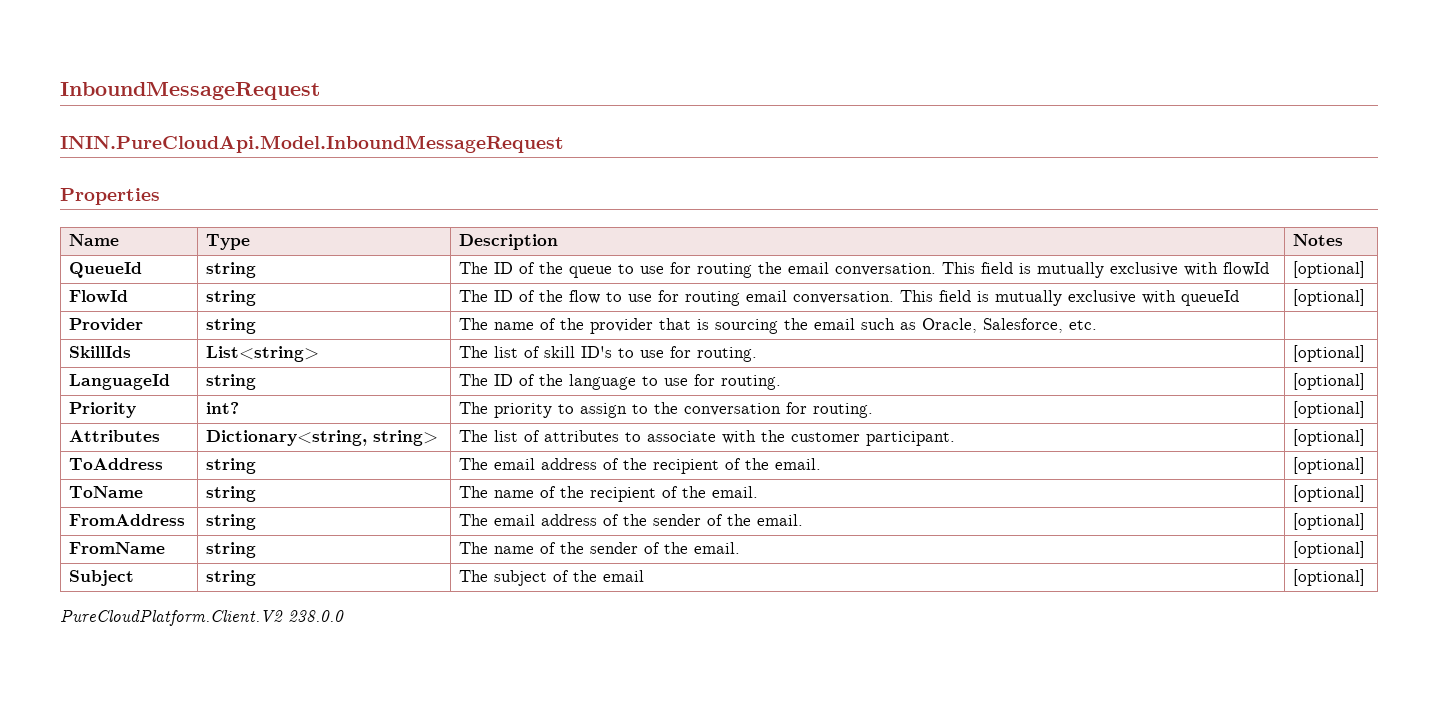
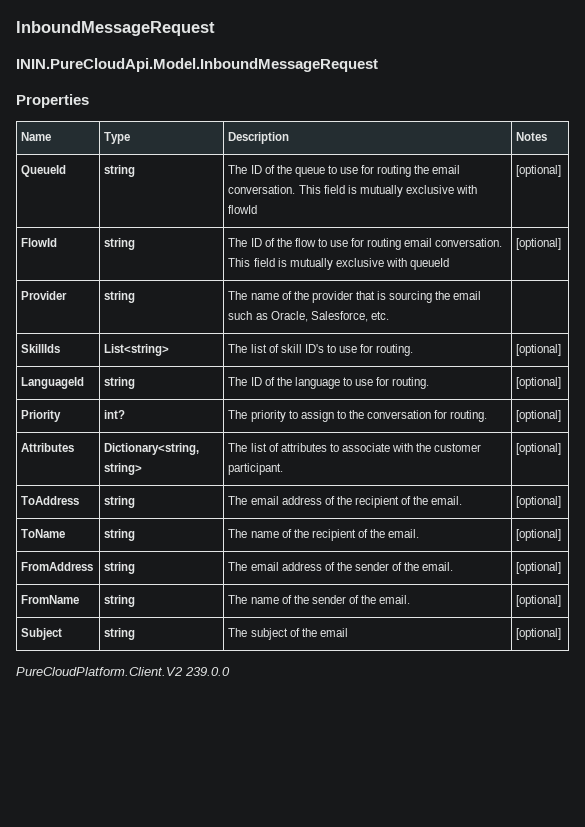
- PureCloudPlatform.Client.V2 238.0.0
+ PureCloudPlatform.Client.V2 239.0.0

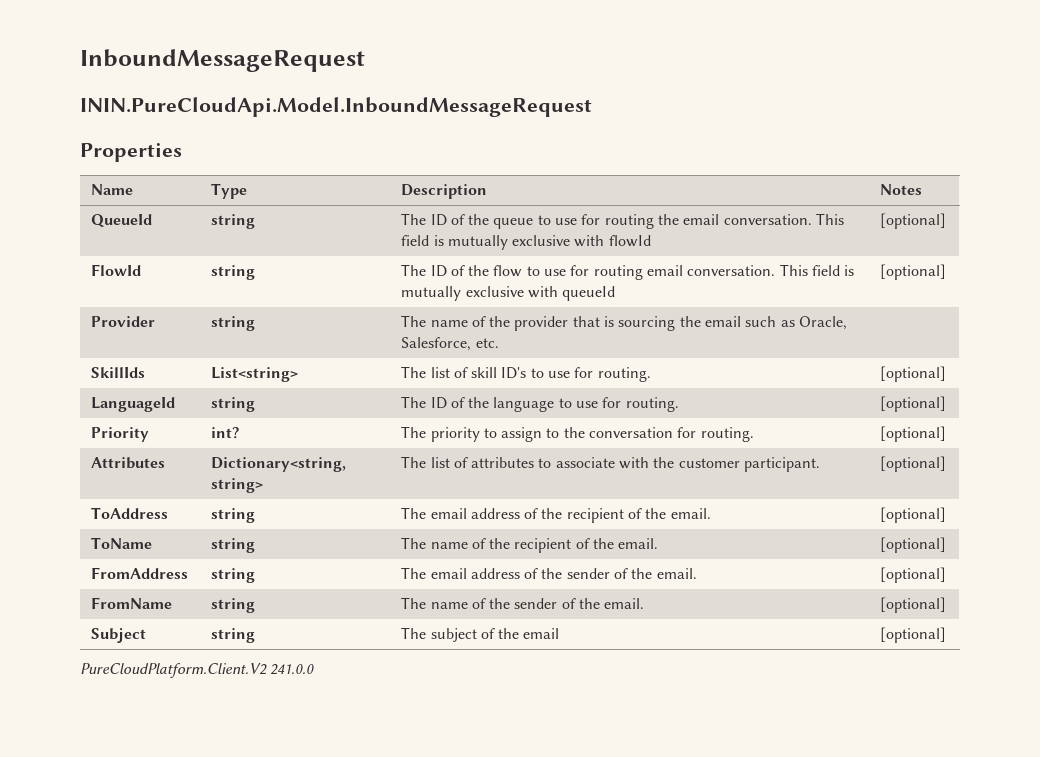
- PureCloudPlatform.Client.V2 239.0.0
+ PureCloudPlatform.Client.V2 241.0.0

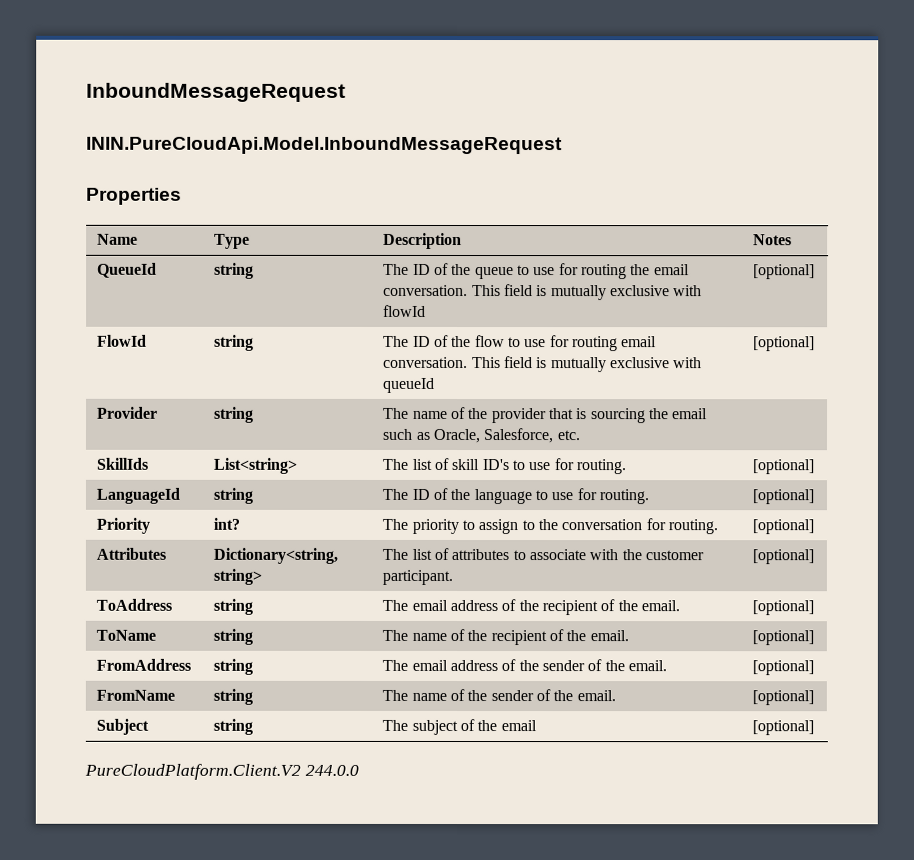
- PureCloudPlatform.Client.V2 241.0.0
+ PureCloudPlatform.Client.V2 244.0.0

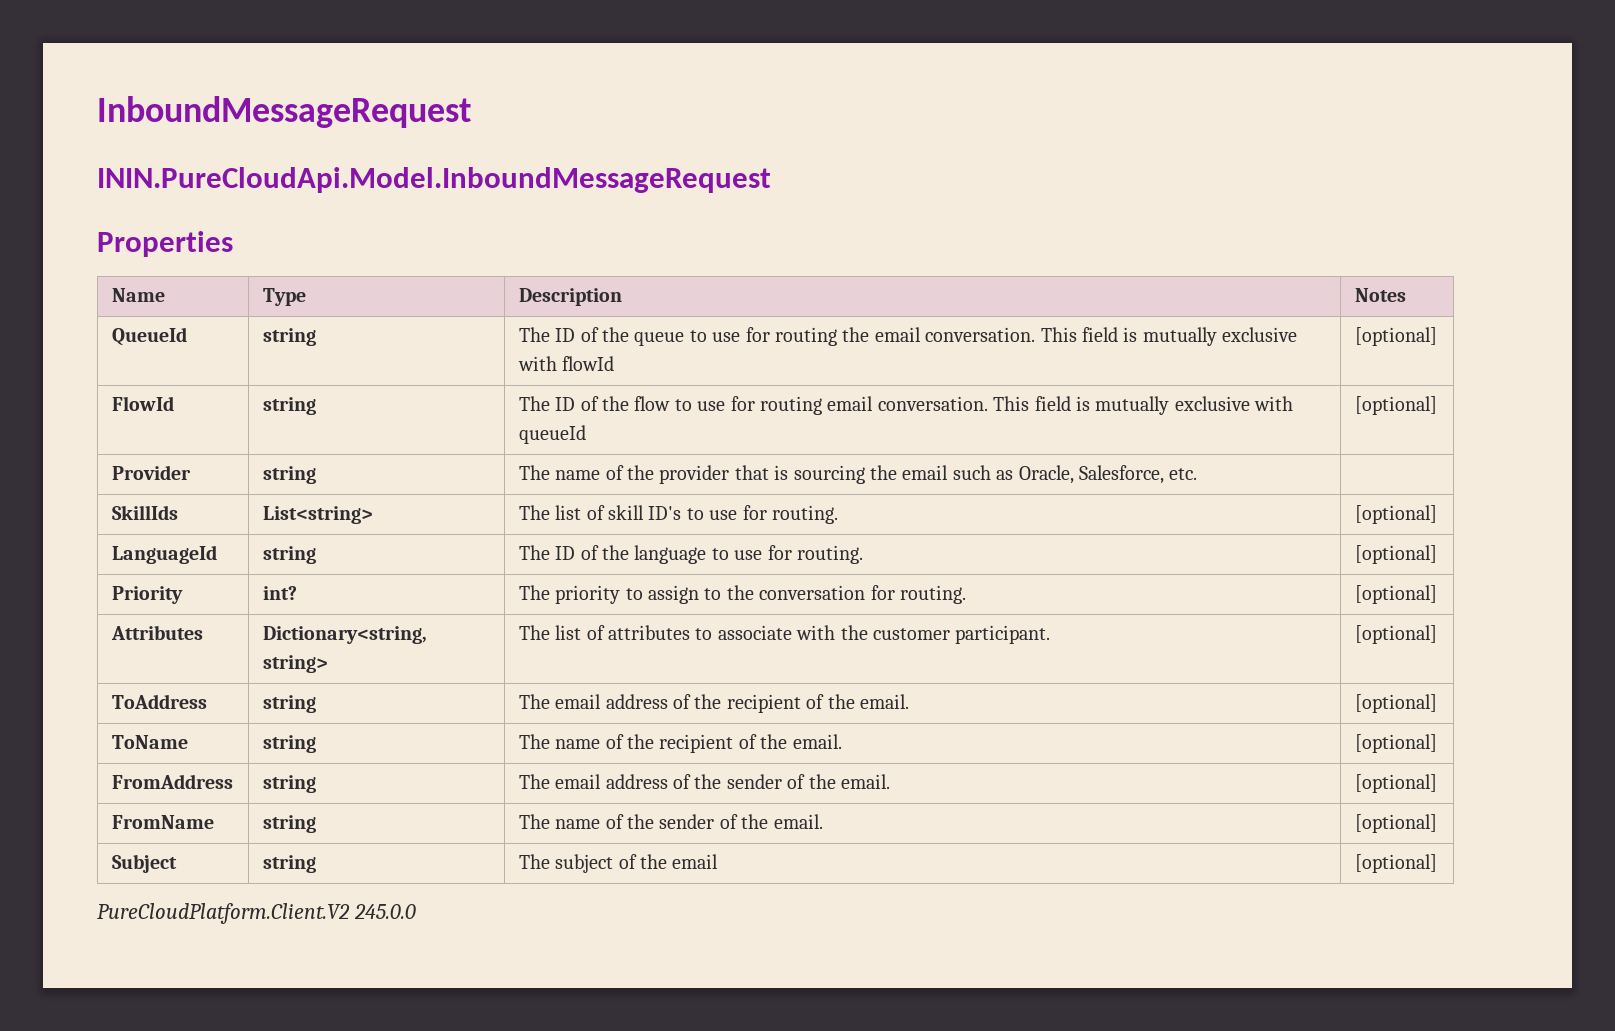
- PureCloudPlatform.Client.V2 244.0.0
+ PureCloudPlatform.Client.V2 245.0.0

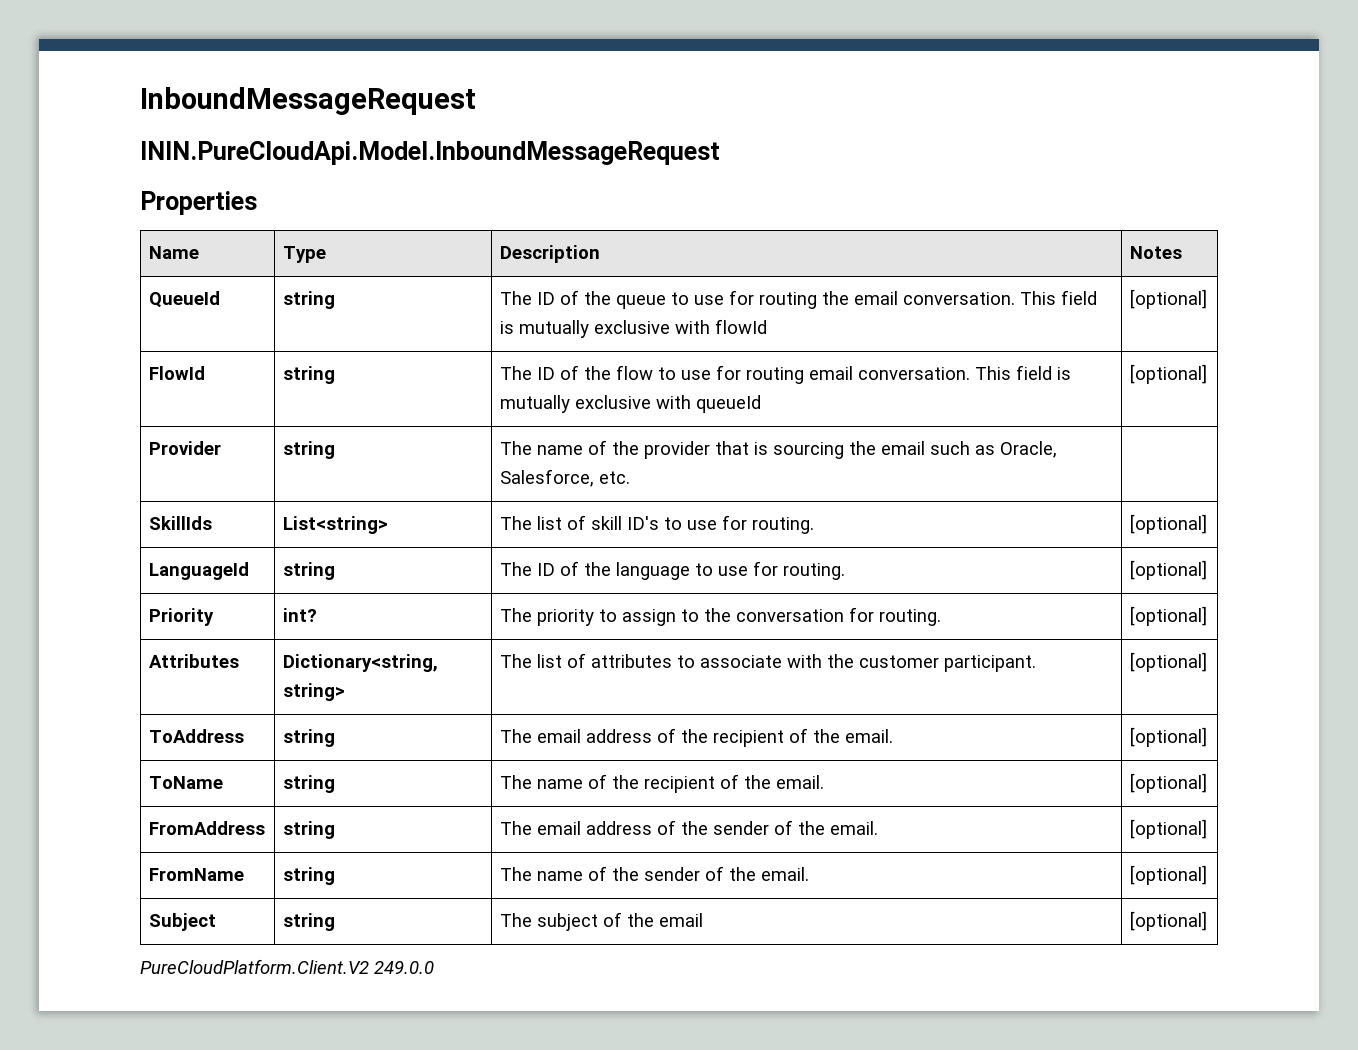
- PureCloudPlatform.Client.V2 245.0.0
+ PureCloudPlatform.Client.V2 249.0.0

